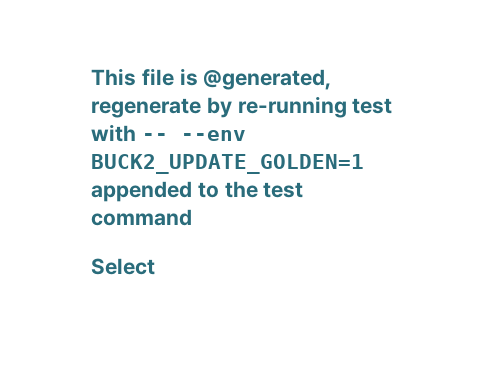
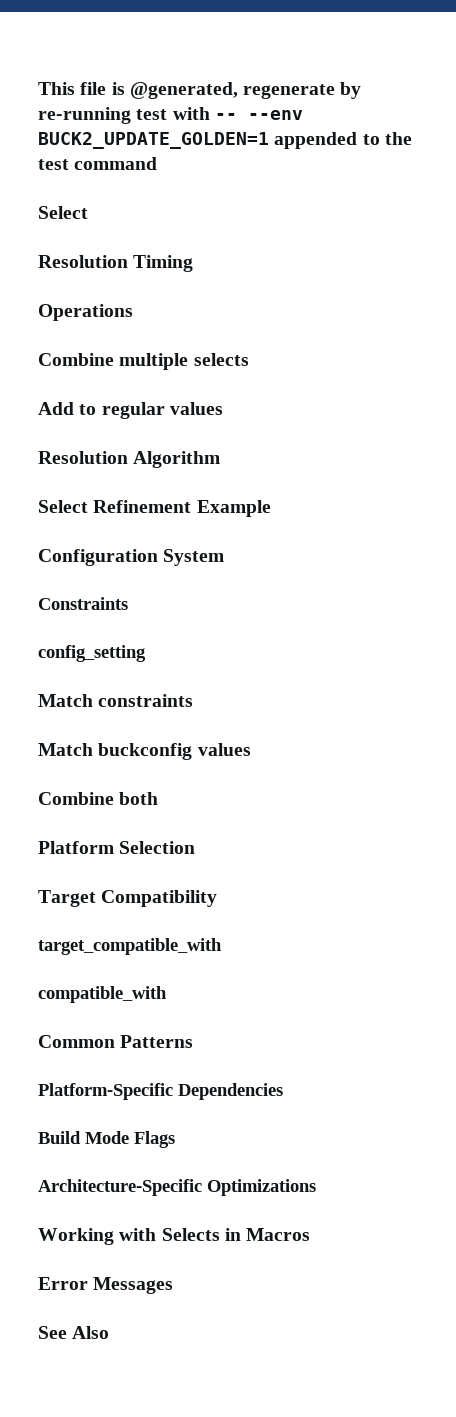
+ Resolution Timing
+ Operations
+ Combine multiple selects
+ Add to regular values
+ Resolution Algorithm
+ Select Refinement Example
+ Configuration System
+ Constraints
+ config_setting
+ Match constraints
+ Match buckconfig values
+ Combine both
+ Platform Selection
+ Target Compatibility
+ target_compatible_with
+ compatible_with
+ Common Patterns
+ Platform-Specific Dependencies
+ Build Mode Flags
+ Architecture-Specific Optimizations
+ Working with Selects in Macros
+ Error Messages
+ See Also

